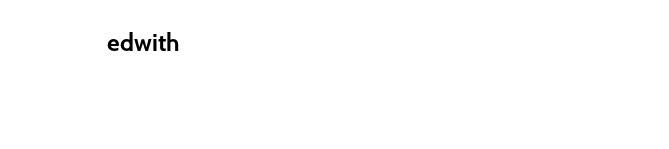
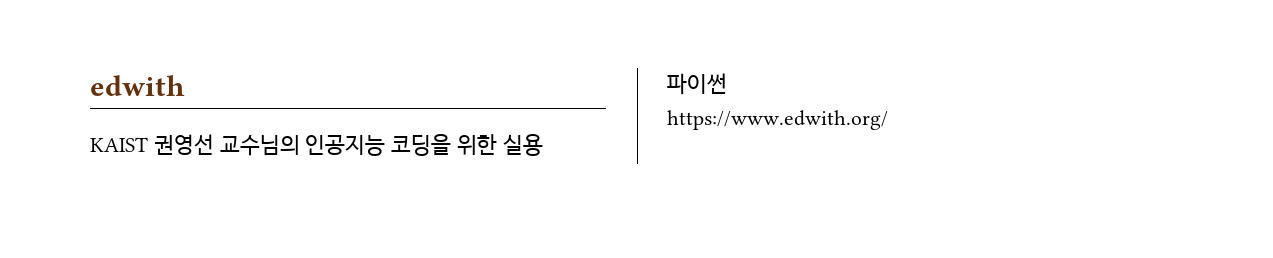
+ KAIST 권영선 교수님의 인공지능 코딩을 위한 실용 파이썬
+ https://www.edwith.org/

